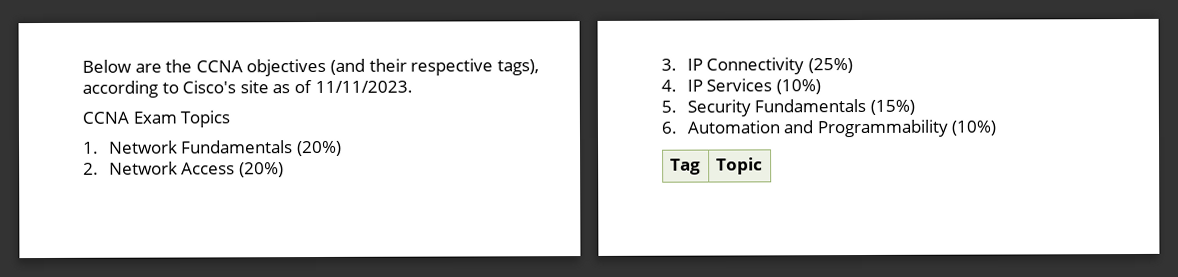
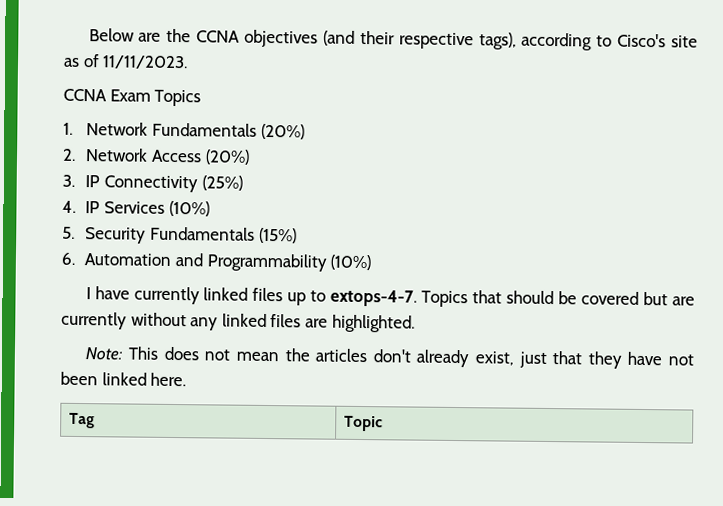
+ I have currently linked files up to extops-4-7. Topics that should be covered but are currently without any linked files are highlighted.
+ Note: This does not mean the articles don't already exist, just that they have not been linked here.

